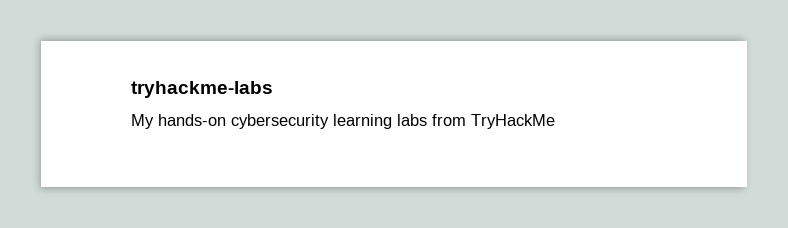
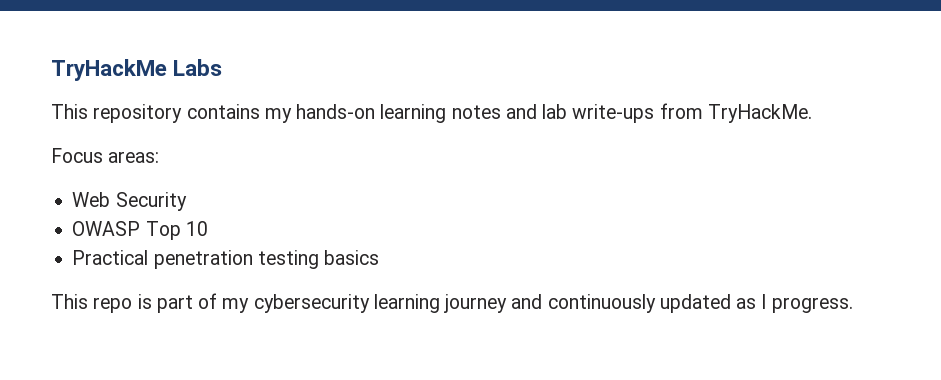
- tryhackme-labs
- My hands-on cybersecurity learning labs from TryHackMe
+ TryHackMe Labs
+ This repository contains my hands-on learning notes and lab write-ups from TryHackMe.
+ Focus areas:
+ Web Security
+ OWASP Top 10
+ Practical penetration testing basics
+ This repo is part of my cybersecurity learning journey and continuously updated as I progress.

